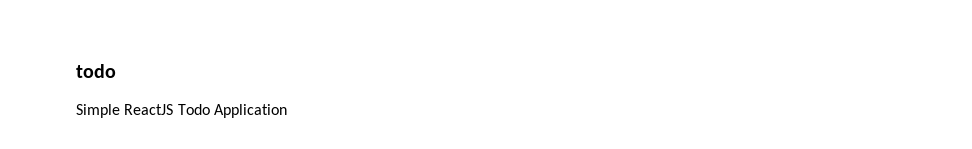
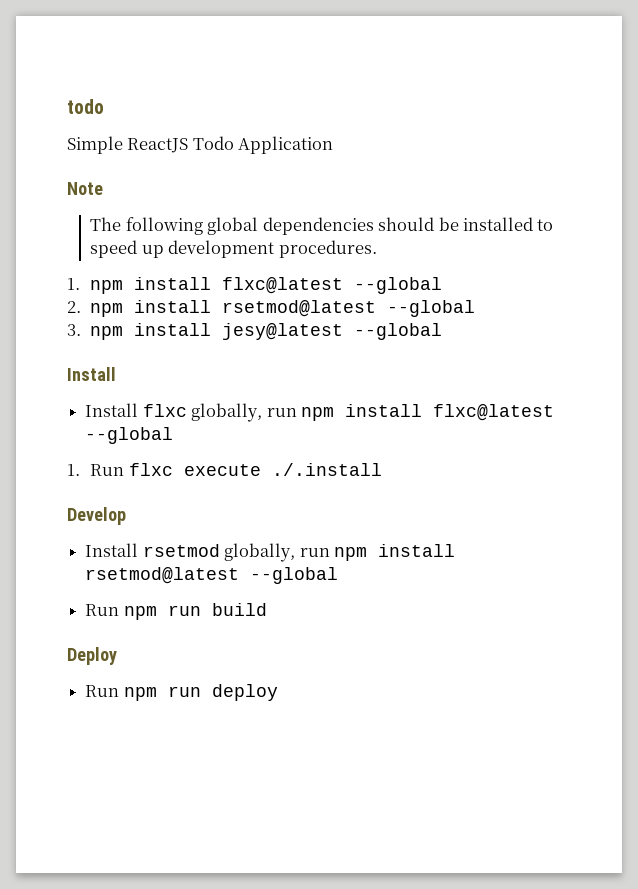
+ Note
+ The following global dependencies should be installed to speed up development procedures.
+ 1. npm install flxc@latest --global
+ 2. npm install rsetmod@latest --global
+ 3. npm install jesy@latest --global
+ Install
+ Install flxc globally, run npm install flxc@latest --global
+ 1. Run flxc execute ./.install
+ Develop
+ Install rsetmod globally, run npm install rsetmod@latest --global
+ Run npm run build
+ Deploy
+ Run npm run deploy

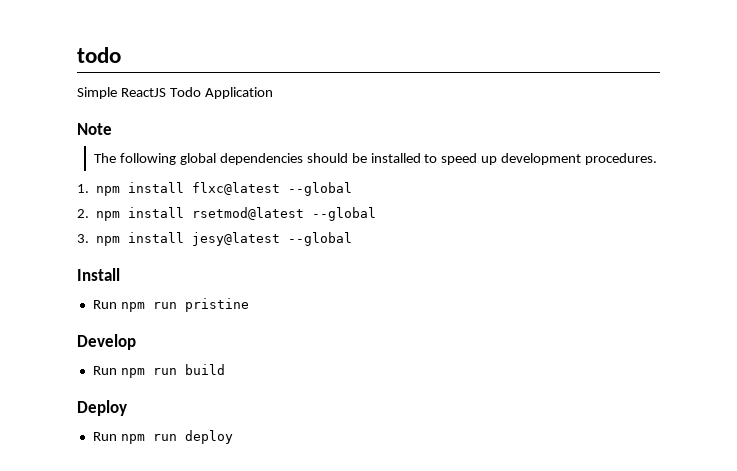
- Install flxc globally, run npm install flxc@latest --global
- 1. Run flxc execute ./.install
+ Run npm run pristine
  Develop
- Install rsetmod globally, run npm install rsetmod@latest --global

